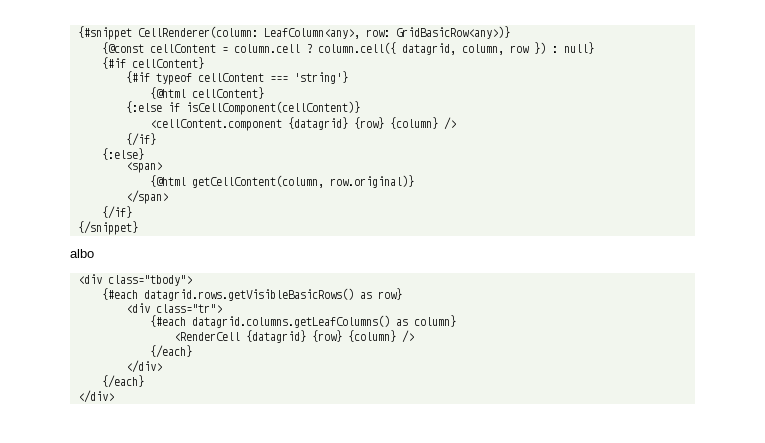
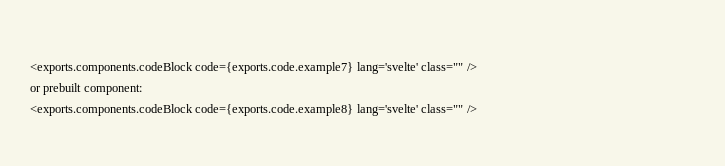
- {#snippet CellRenderer(column: LeafColumn<any>, row: GridBasicRow<any>)}
- {@const cellContent = column.cell ? column.cell({ datagrid, column, row }) : null}
- {#if cellContent}
- {#if typeof cellContent === 'string'}
- {@html cellContent}
- {:else if isCellComponent(cellContent)}
- <cellContent.component {datagrid} {row} {column} />
- {/if}
- {:else}
- <span>
- {@html getCellContent(column, row.original)}
- </span>
- {/if}
- {/snippet}
- albo
- <div class="tbody">
- {#each datagrid.rows.getVisibleBasicRows() as row}
- <div class="tr">
- {#each datagrid.columns.getLeafColumns() as column}
- <RenderCell {datagrid} {row} {column} />
- {/each}
- </div>
- {/each}
- </div>
+ <exports.components.codeBlock code={exports.code.example7} lang='svelte' class="" />
+ or prebuilt component:
+ <exports.components.codeBlock code={exports.code.example8} lang='svelte' class="" />

